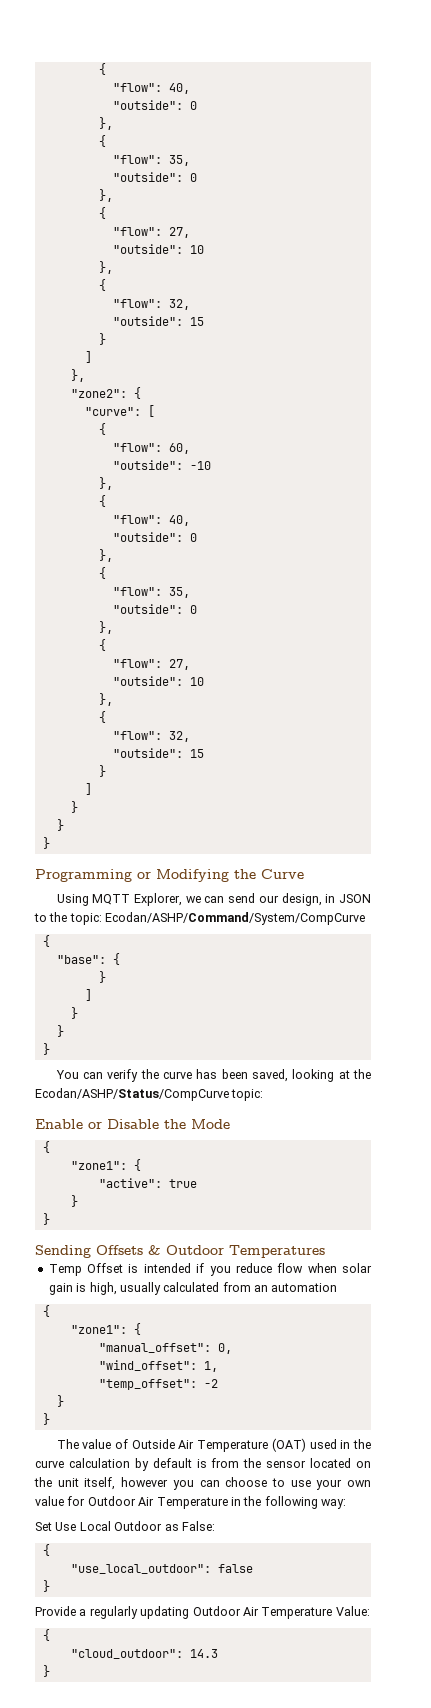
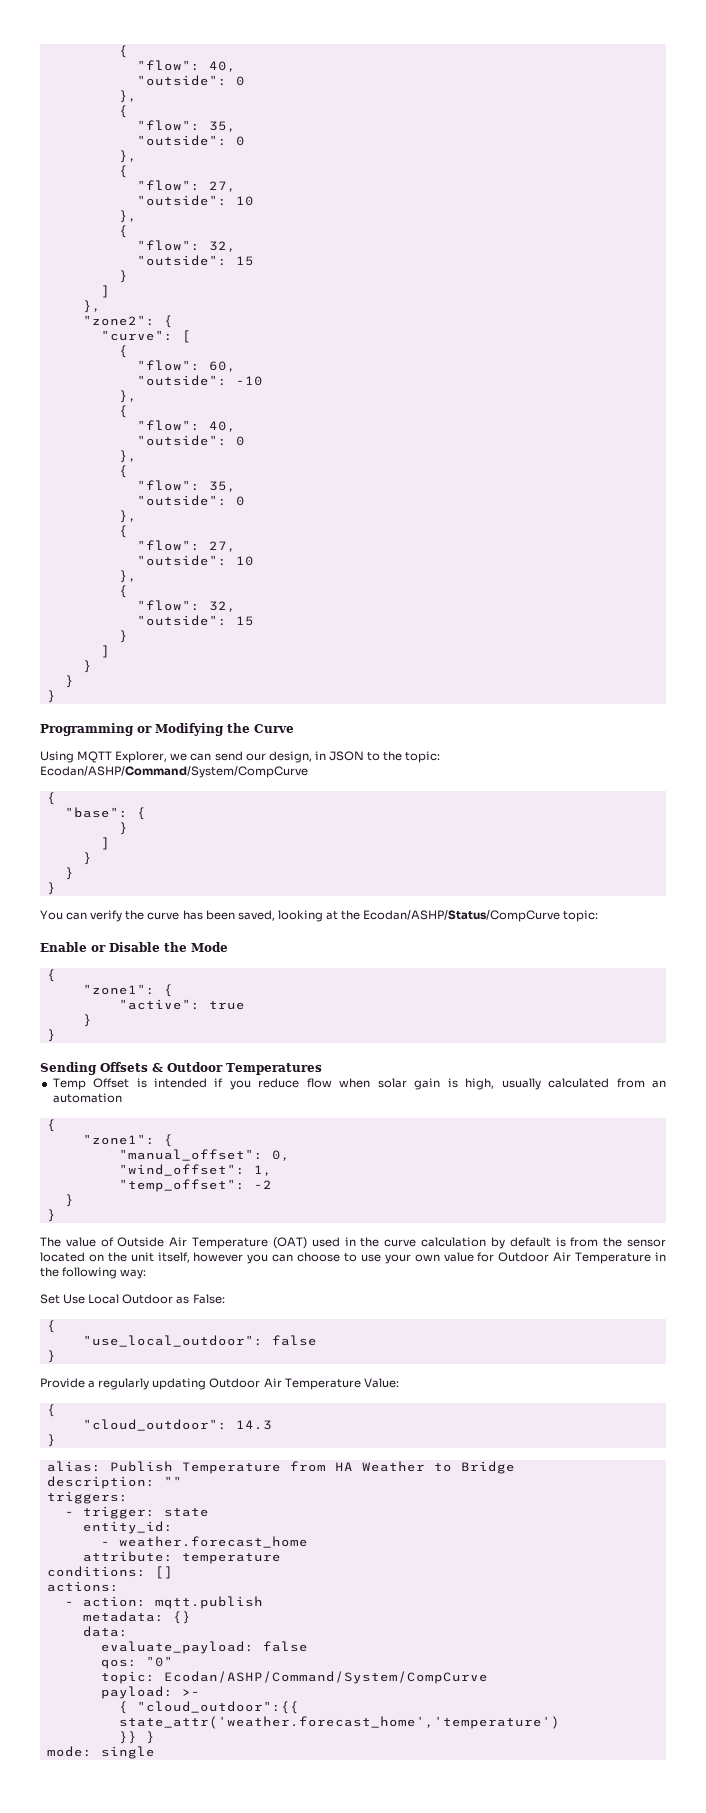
+ alias: Publish Temperature from HA Weather to Bridge
+ description: ""
+ triggers:
+ - trigger: state
+ entity_id:
+ - weather.forecast_home
+ attribute: temperature
+ conditions: []
+ actions:
+ - action: mqtt.publish
+ metadata: {}
+ data:
+ evaluate_payload: false
+ qos: "0"
+ topic: Ecodan/ASHP/Command/System/CompCurve
+ payload: >-
+ { "cloud_outdoor":{{ state_attr('weather.forecast_home','temperature')
+ }} }
+ mode: single

